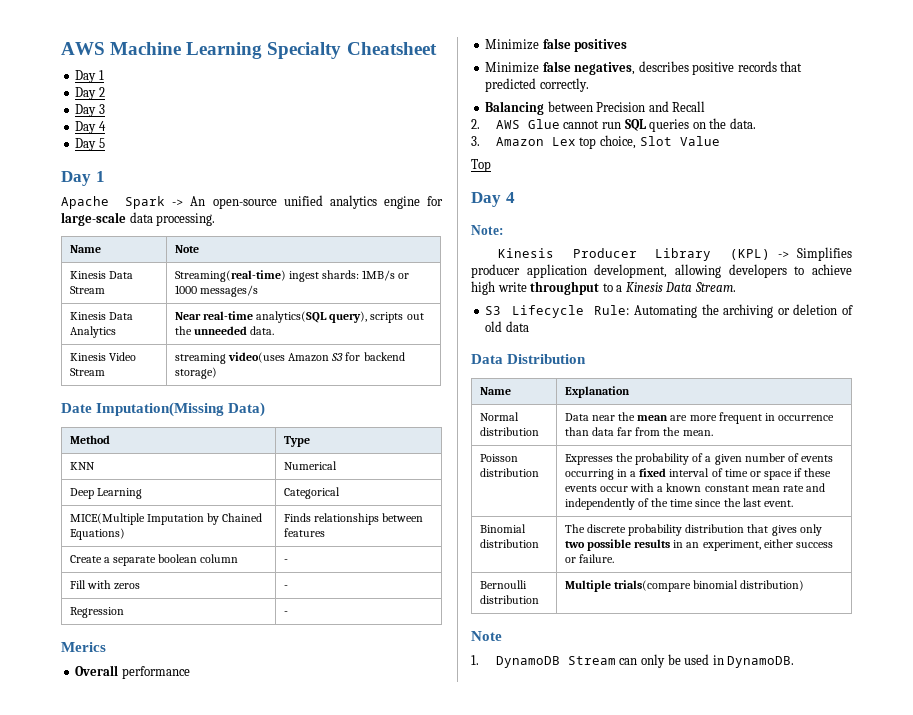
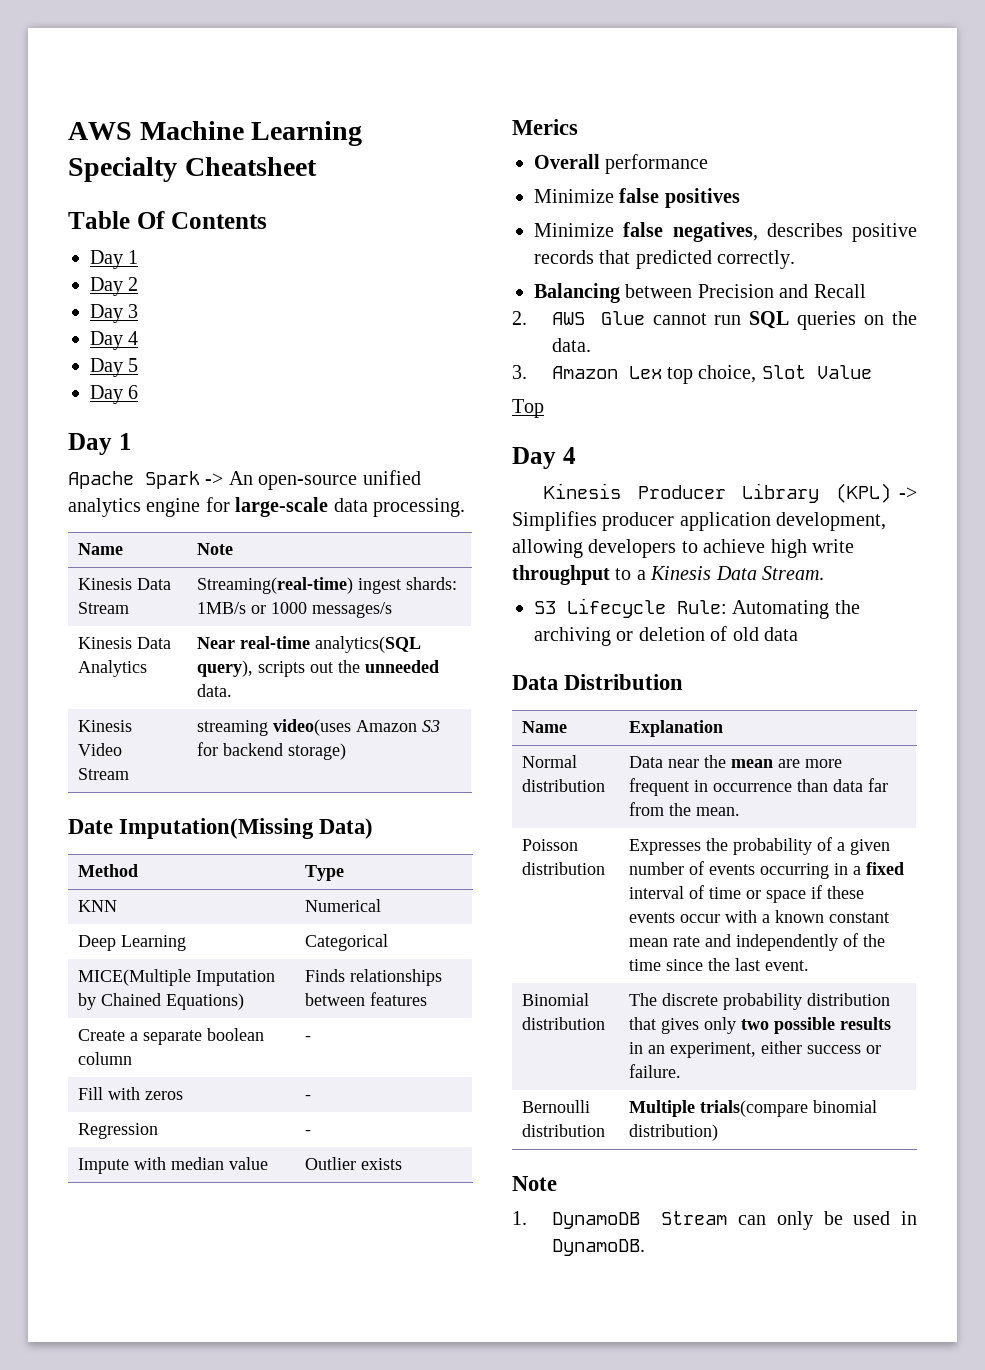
+ Table Of Contents
+ Day 6
+ Impute with median value | Outlier exists
- Note:

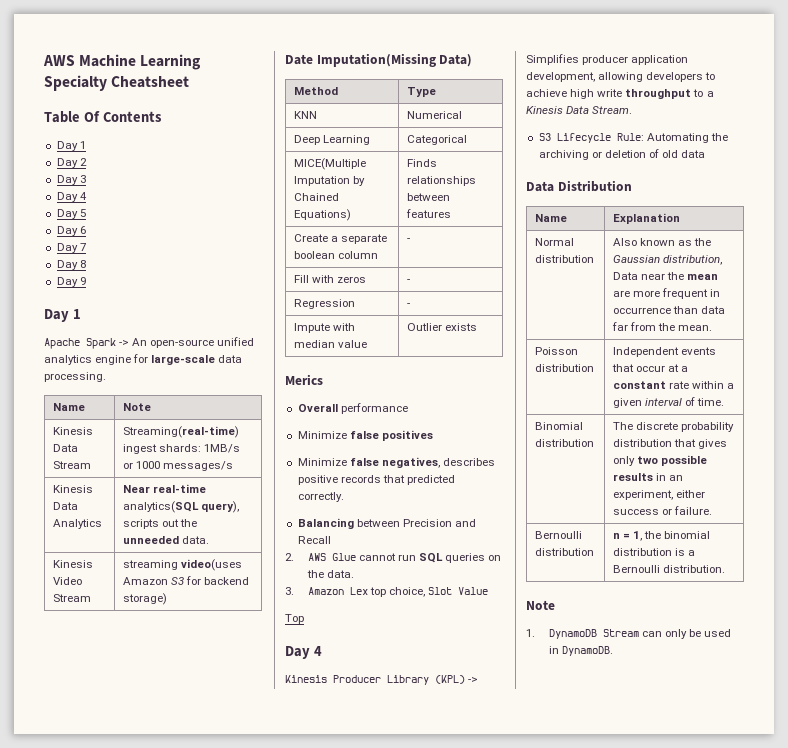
+ Day 7
+ Day 8
+ Day 9
- Normal distribution | Data near the mean are more frequent in occurrence than data far from the mean.
+ Normal distribution | Also known as the Gaussian distribution, Data near the mean are more frequent in occurrence than data far from the mean.
- Poisson distribution | Expresses the probability of a given number of events occurring in a fixed interval of time or space if these events occur with a known constant mean rate and independently of the time since the last event.
+ Poisson distribution | Independent events that occur at a constant rate within a given interval of time.
- Bernoulli distribution | Multiple trials(compare binomial distribution)
+ Bernoulli distribution | n = 1, the binomial distribution is a Bernoulli distribution.

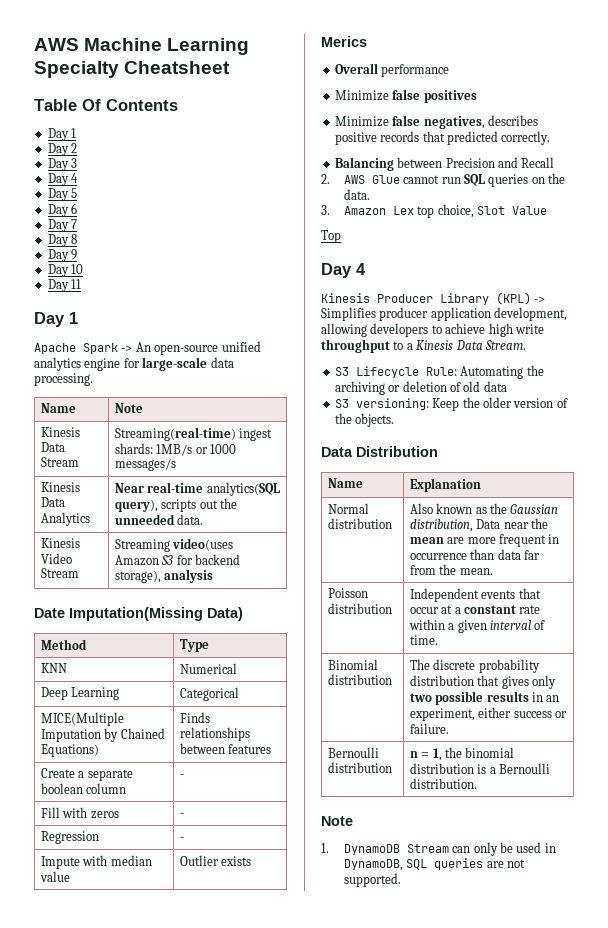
+ Day 10
+ Day 11
- Kinesis Video Stream | streaming video(uses Amazon S3 for backend storage)
+ Kinesis Video Stream | Streaming video(uses Amazon S3 for backend storage), analysis
+ S3 versioning: Keep the older version of the objects.
- 1. DynamoDB Stream can only be used in DynamoDB.
+ 1. DynamoDB Stream can only be used in DynamoDB, SQL queries are not supported.

